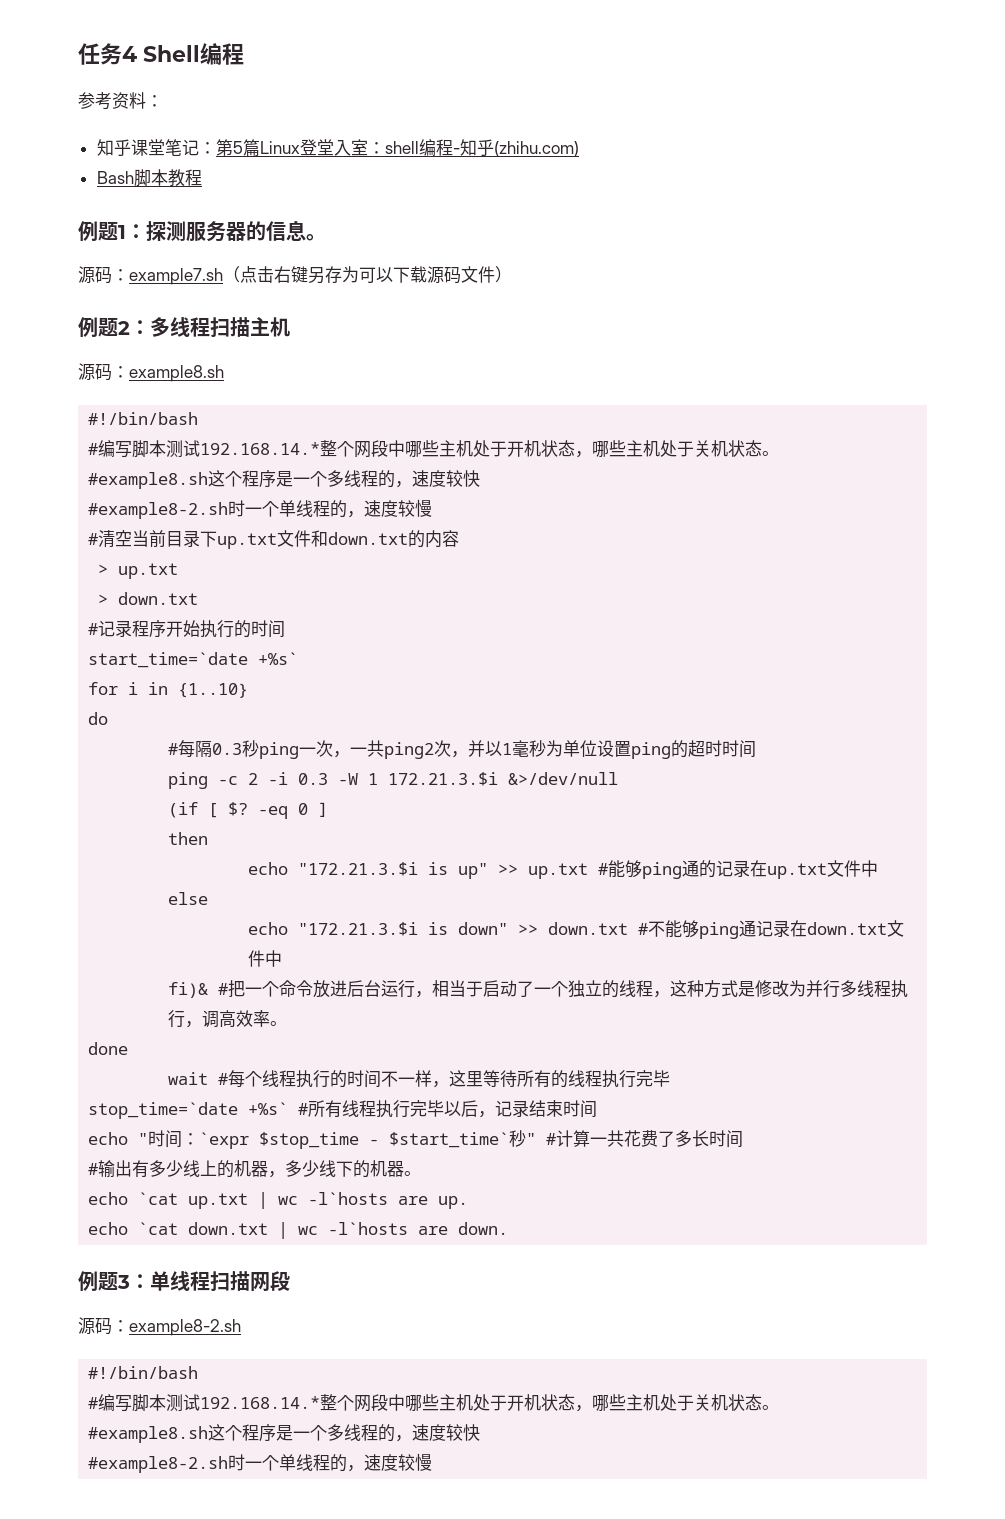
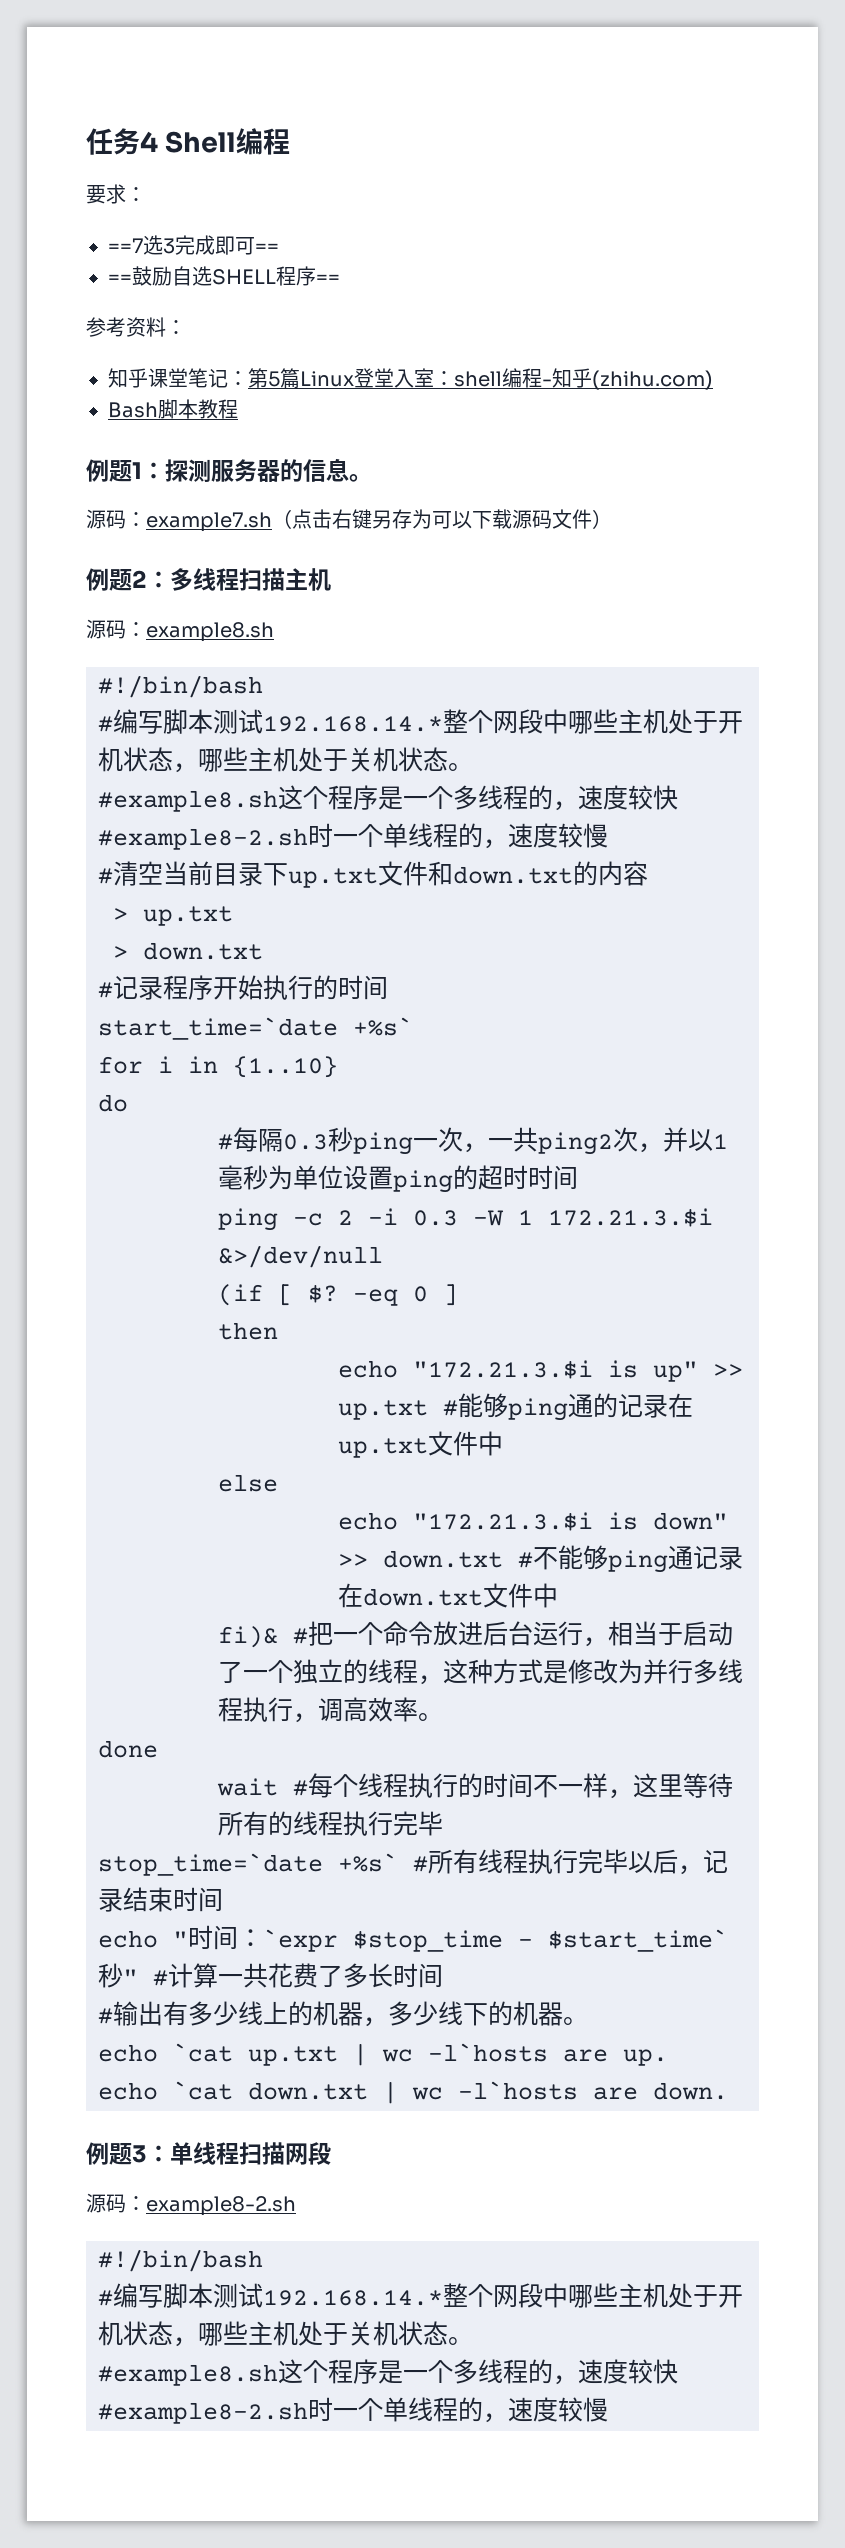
+ 要求：
+ ==7选3完成即可==
+ ==鼓励自选SHELL程序==

